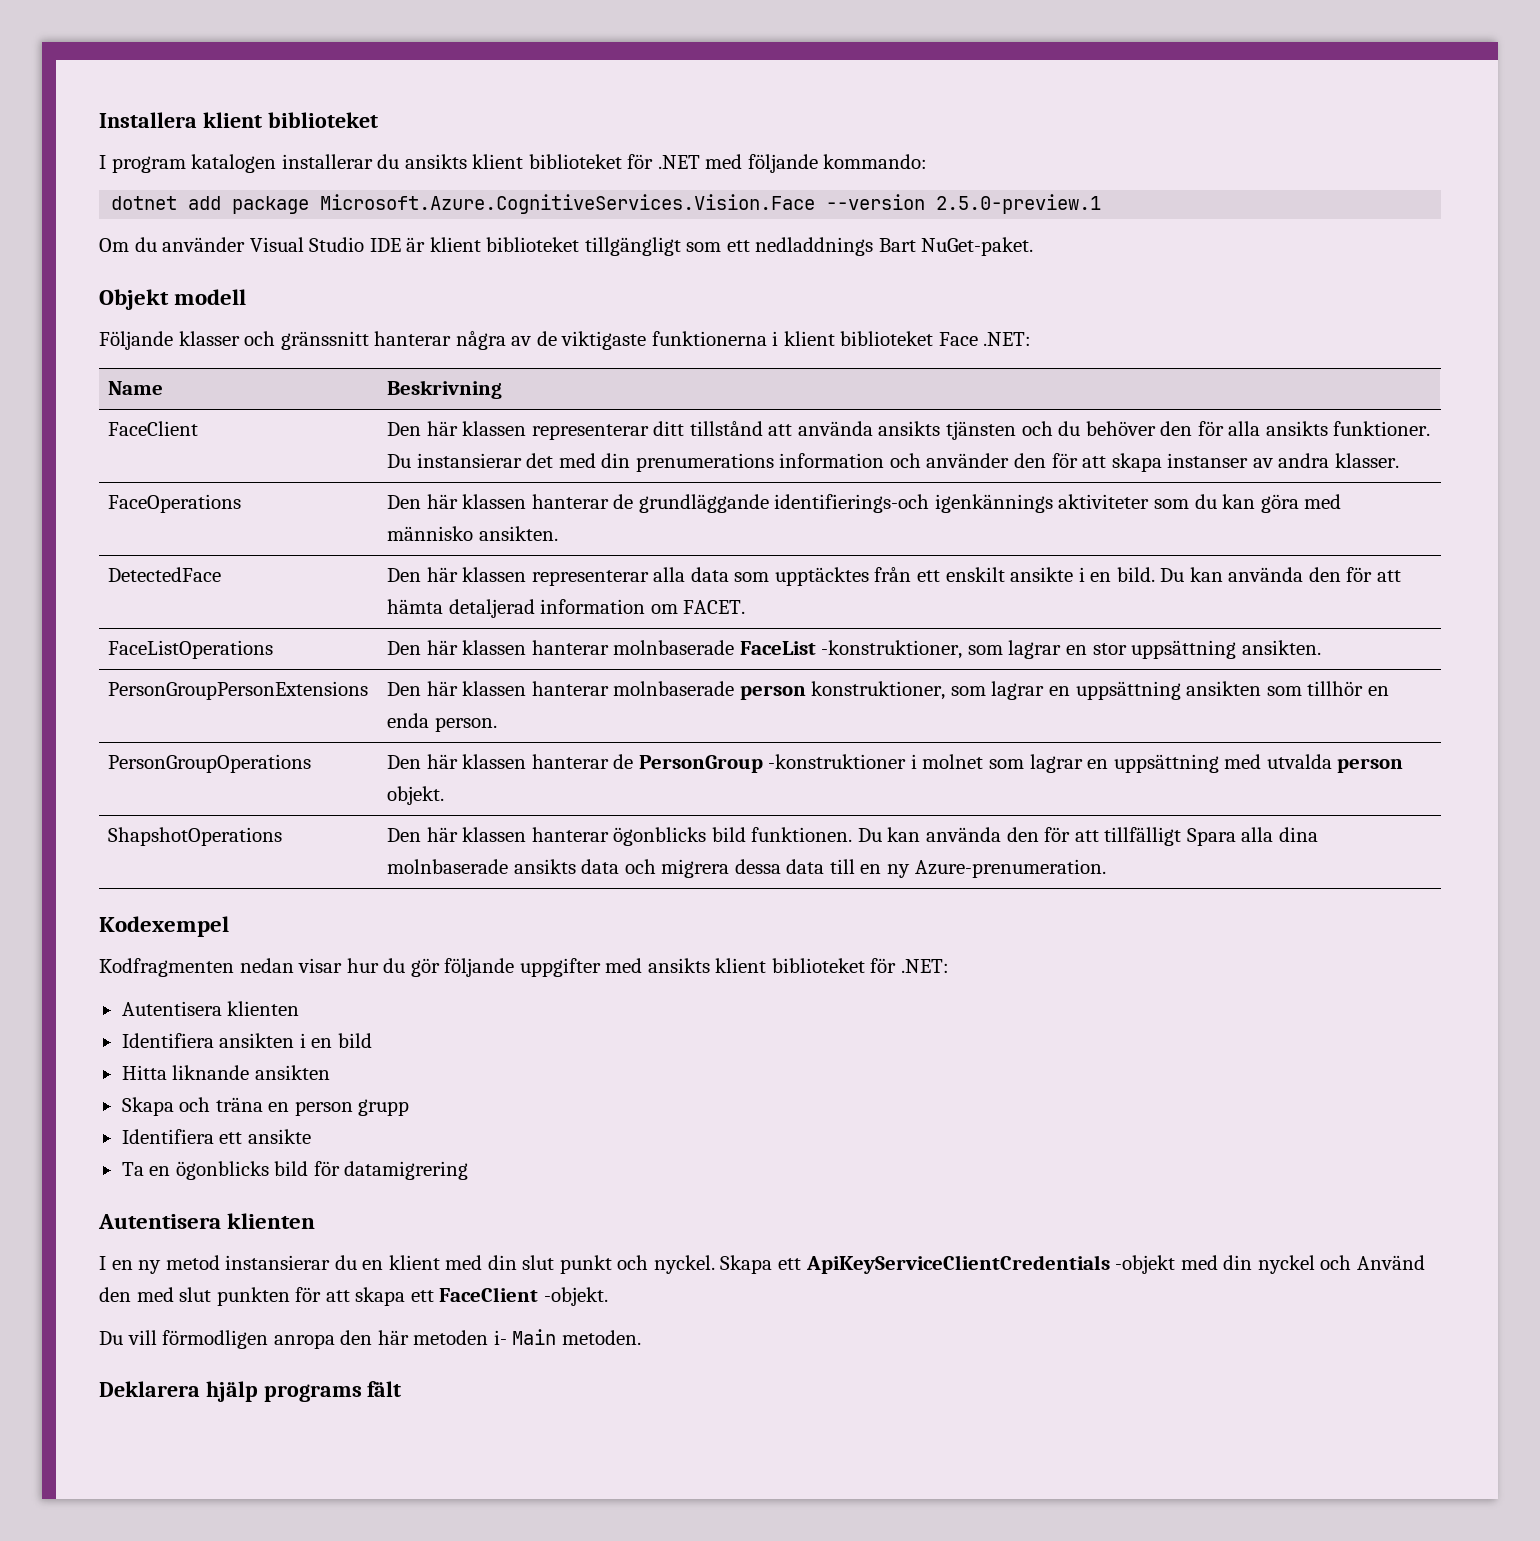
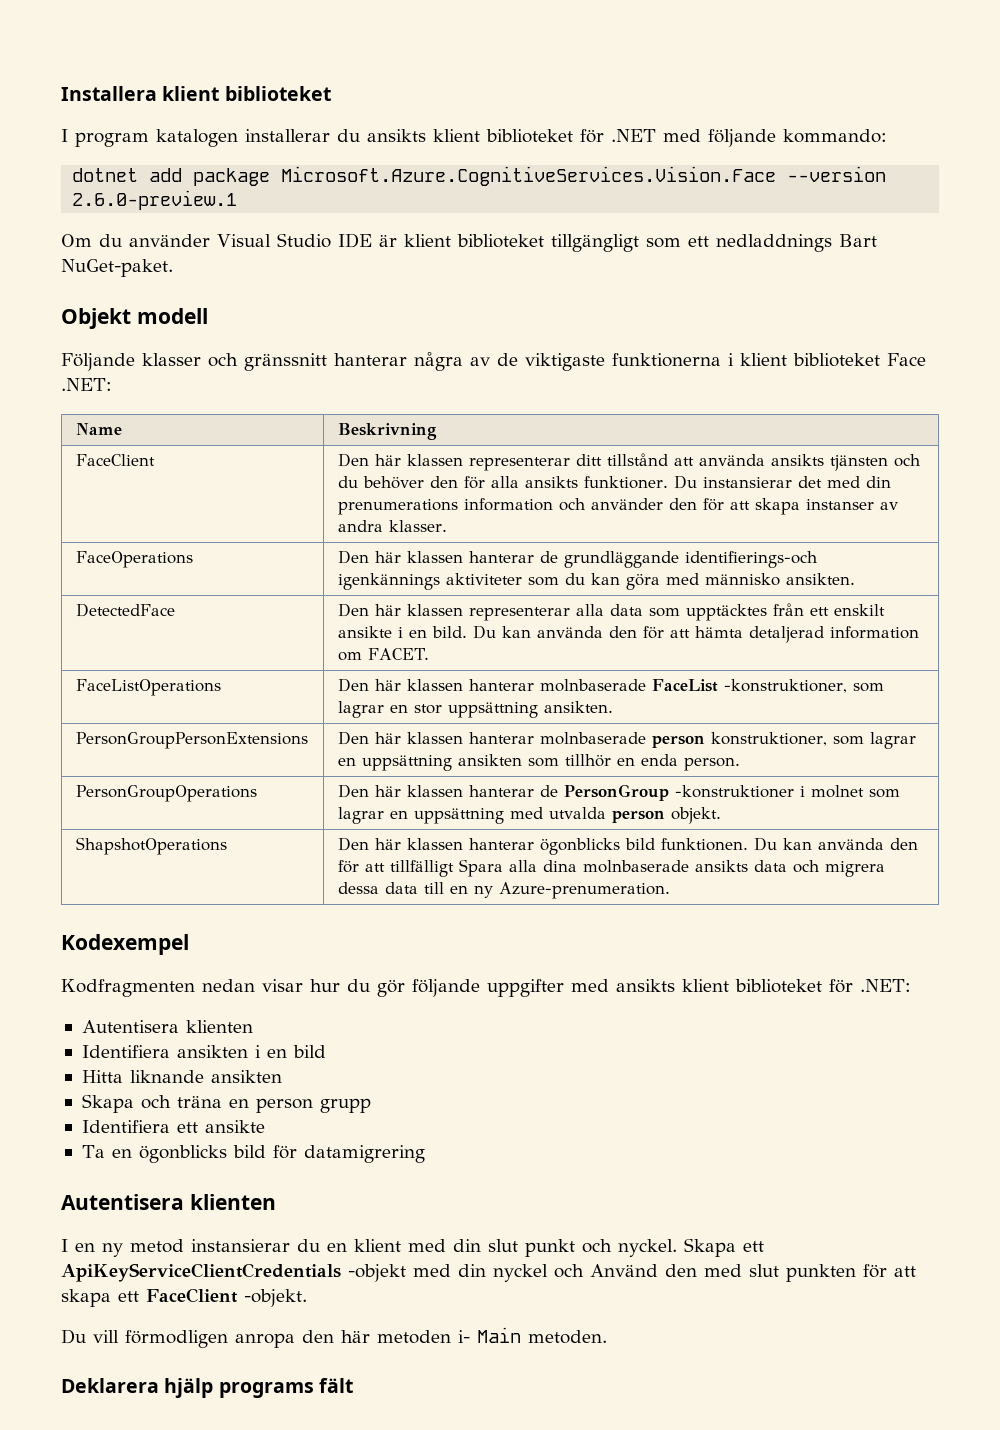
- dotnet add package Microsoft.Azure.CognitiveServices.Vision.Face --version 2.5.0-preview.1
+ dotnet add package Microsoft.Azure.CognitiveServices.Vision.Face --version 2.6.0-preview.1

